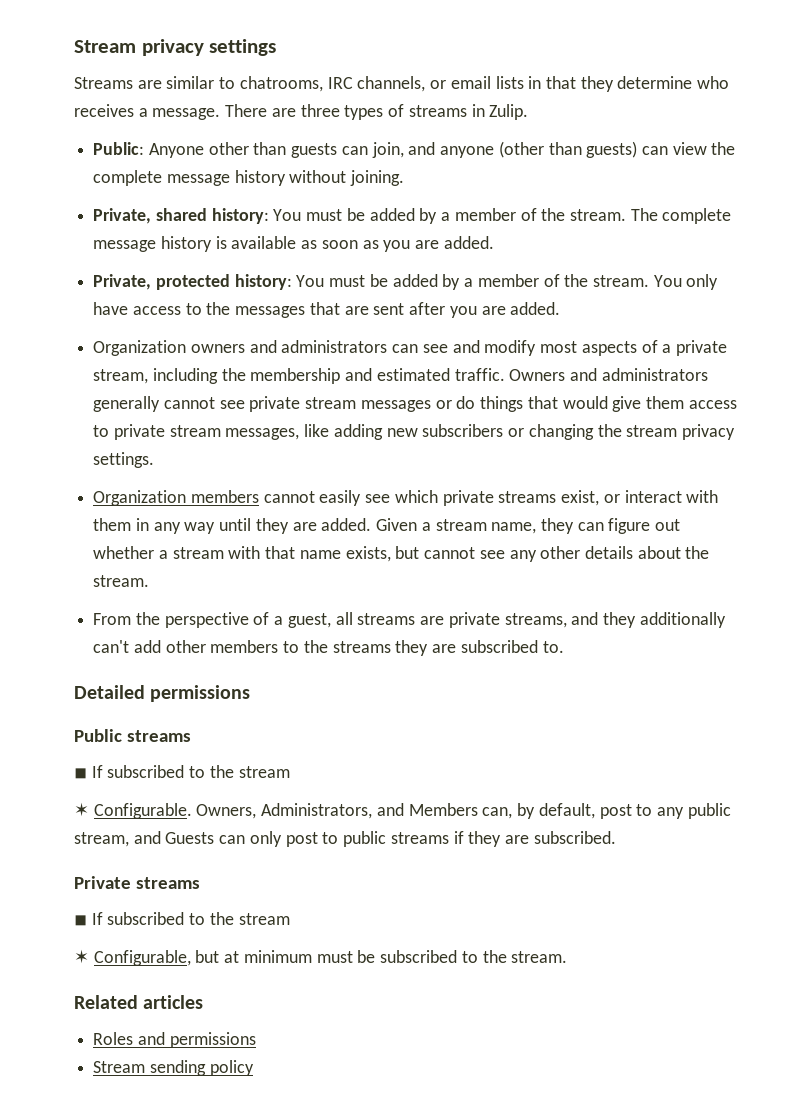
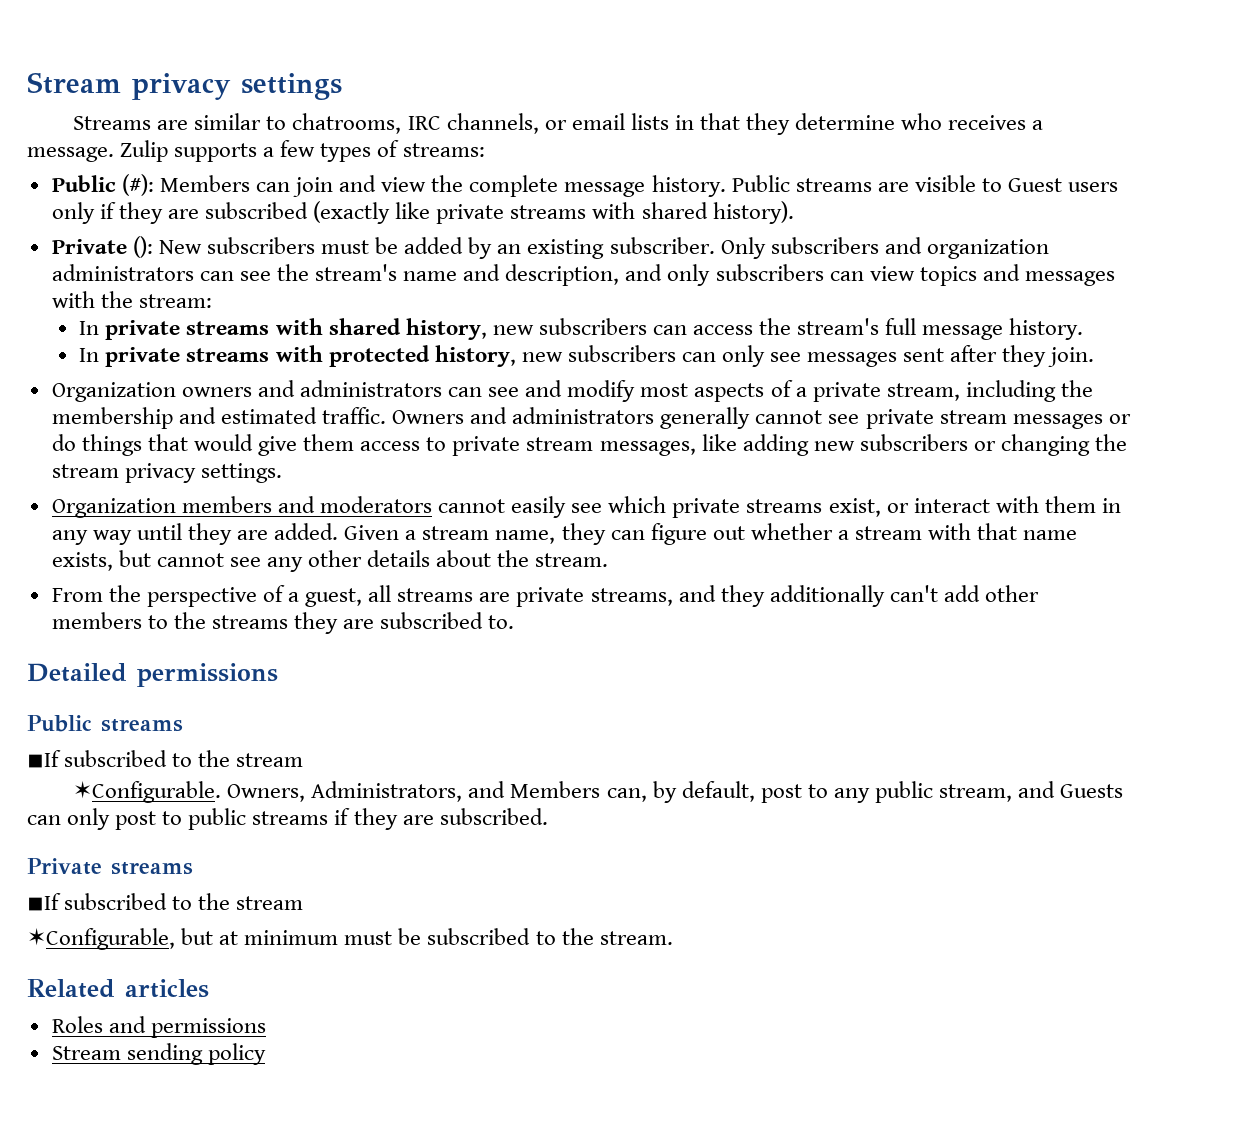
- There are three types of streams in Zulip.
- Public: Anyone other than guests can join, and anyone (other than guests) can view the complete message history without joining.
- Private, shared history: You must be added by a member of the stream. The complete message history is available as soon as you are added.
- Private, protected history: You must be added by a member of the stream. You only have access to the messages that are sent after you are added.
+ Zulip supports a few types of streams:
+ Public (#): Members can join and view the complete message history. Public streams are visible to Guest users only if they are subscribed (exactly like private streams with shared history).
+ Private (): New subscribers must be added by an existing subscriber. Only subscribers and organization administrators can see the stream's name and description, and only subscribers can view topics and messages with the stream:
+ In private streams with shared history, new subscribers can access the stream's full message history.
+ In private streams with protected history, new subscribers can only see messages sent after they join.
- Organization members cannot easily see which private streams exist, or interact with them in any way until they are added.
+ Organization members and moderators cannot easily see which private streams exist, or interact with them in any way until they are added.
  Detailed permissions
  Public streams
- ◾ If subscribed to the stream
- ✶ Configurable.
+ ◾If subscribed to the stream
+ ✶Configurable.
  Private streams
- ◾ If subscribed to the stream
- ✶ Configurable, but at minimum must be subscribed to the stream.
+ ◾If subscribed to the stream
+ ✶Configurable, but at minimum must be subscribed to the stream.

